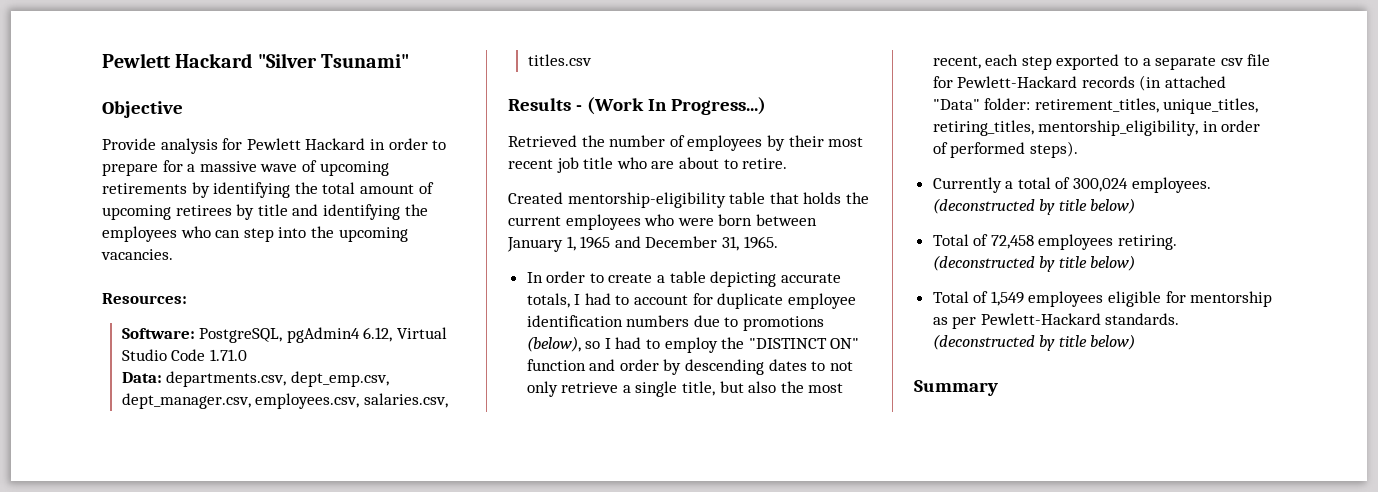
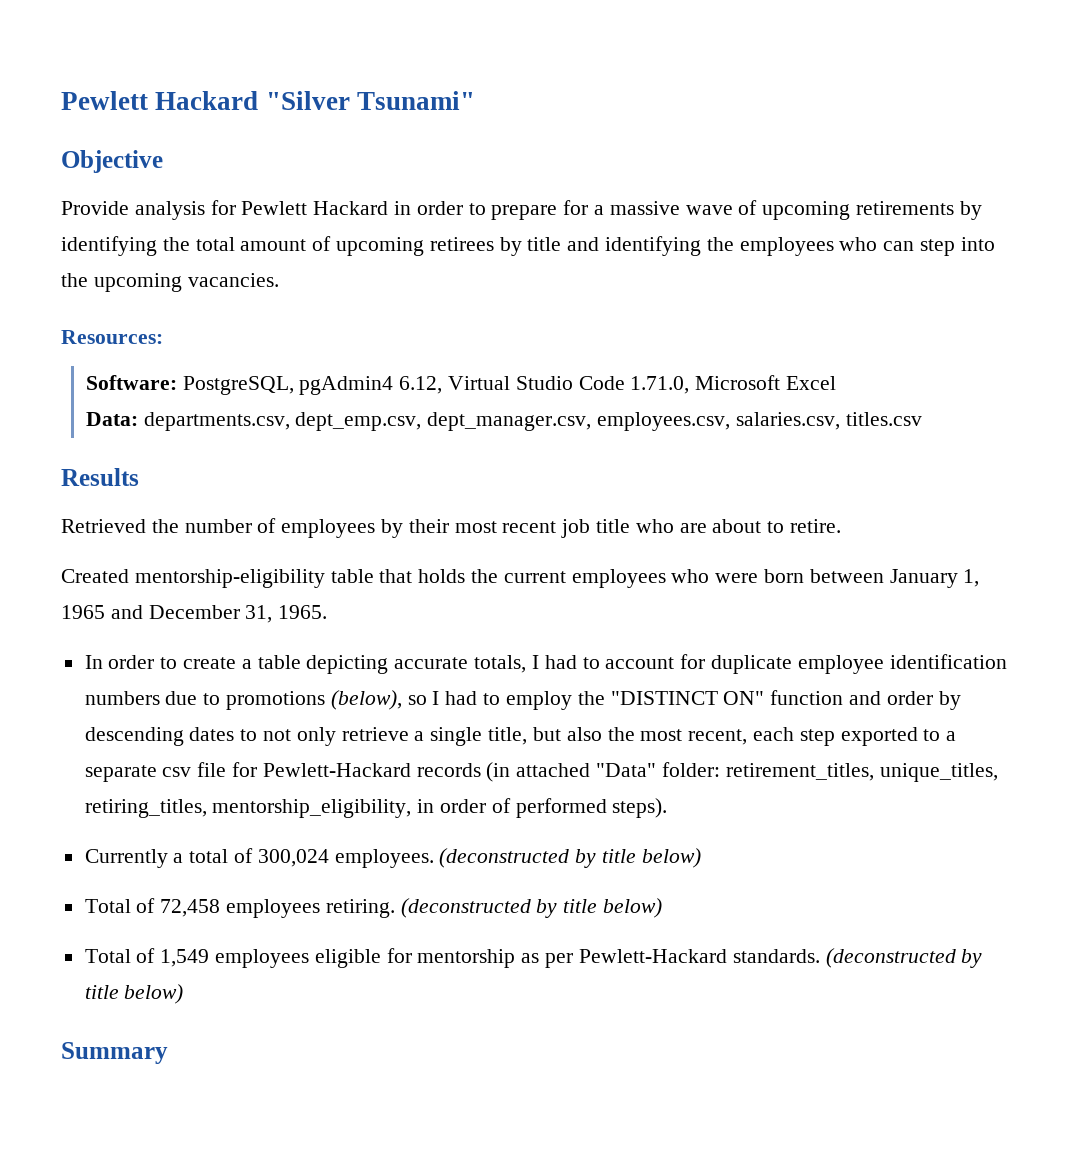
- Software: PostgreSQL, pgAdmin4 6.12, Virtual Studio Code 1.71.0
+ Software: PostgreSQL, pgAdmin4 6.12, Virtual Studio Code 1.71.0, Microsoft Excel
- Results - (Work In Progress...)
+ Results

